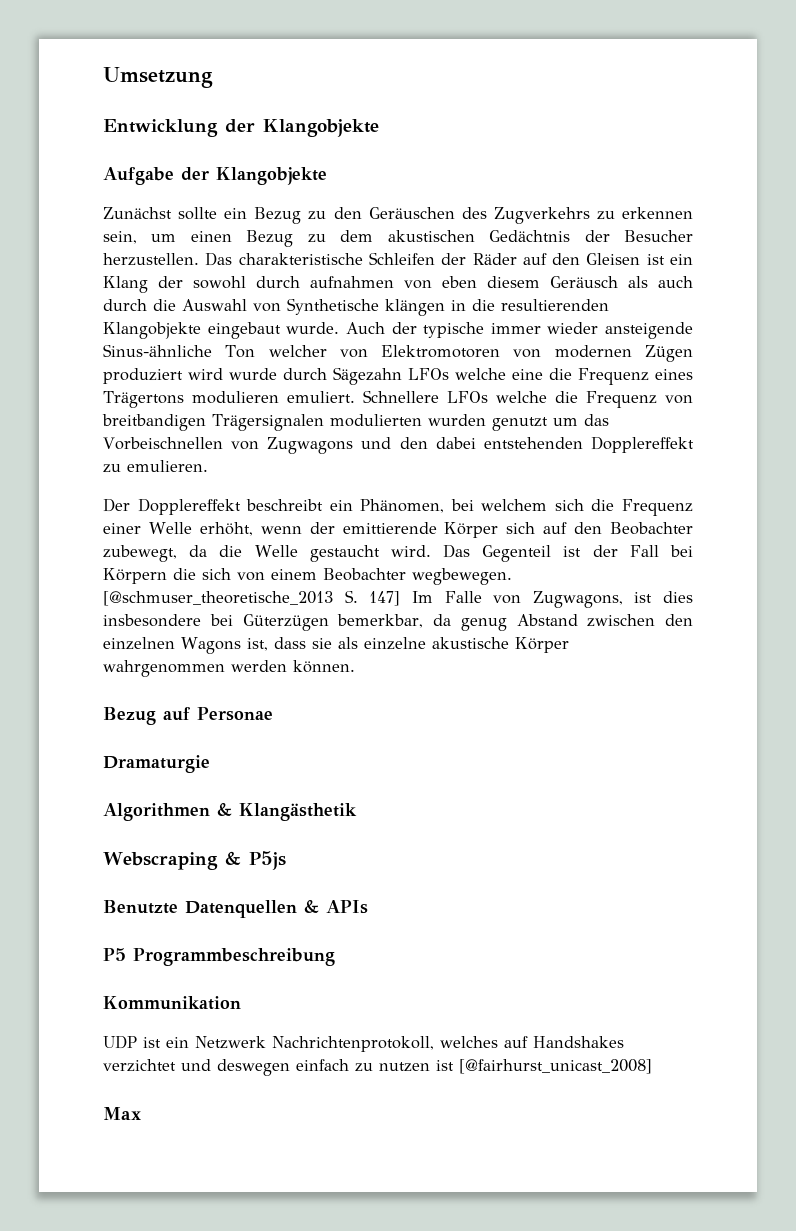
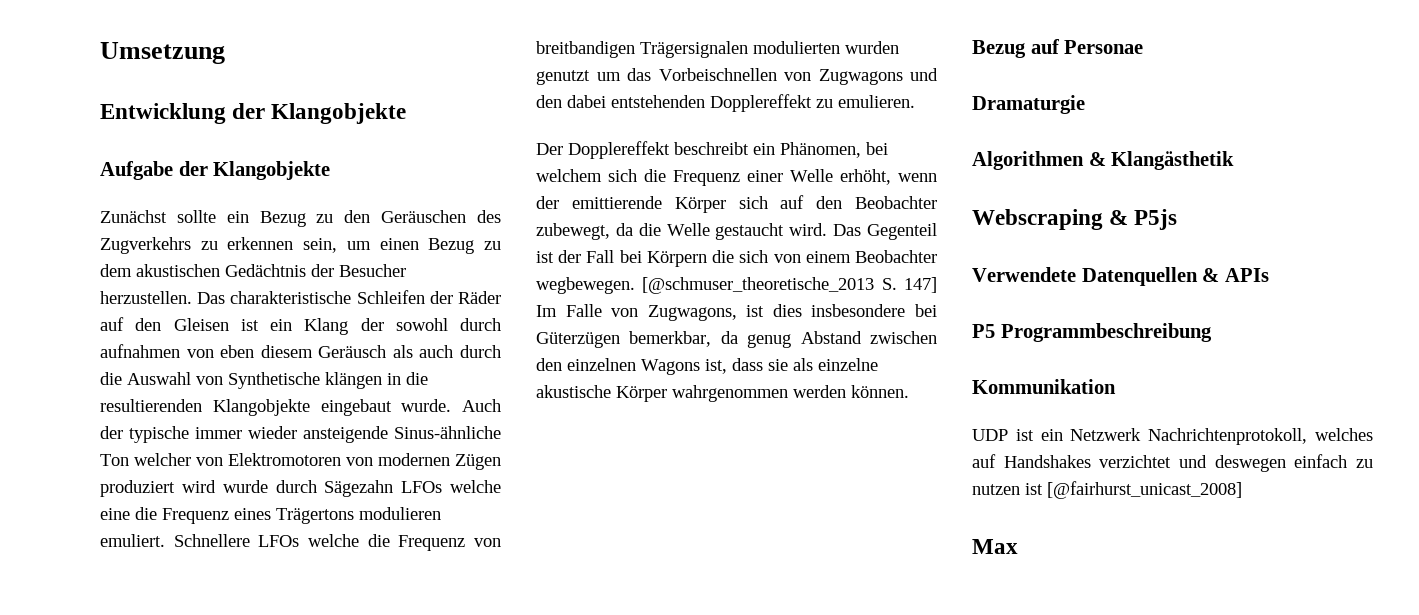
- Benutzte Datenquellen & APIs
+ Verwendete Datenquellen & APIs

